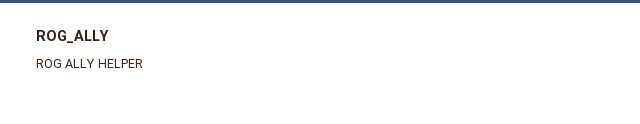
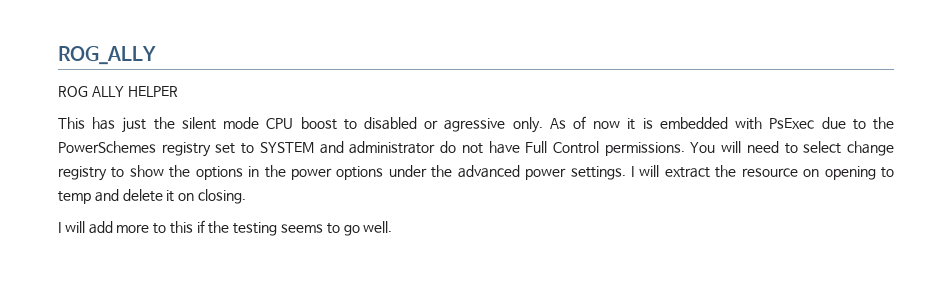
+ This has just the silent mode CPU boost to disabled or agressive only. As of now it is embedded with PsExec due to the PowerSchemes registry set to SYSTEM and administrator do not have Full Control permissions. You will need to select change registry to show the options in the power options under the advanced power settings. I will extract the resource on opening to temp and delete it on closing.
+ I will add more to this if the testing seems to go well.

